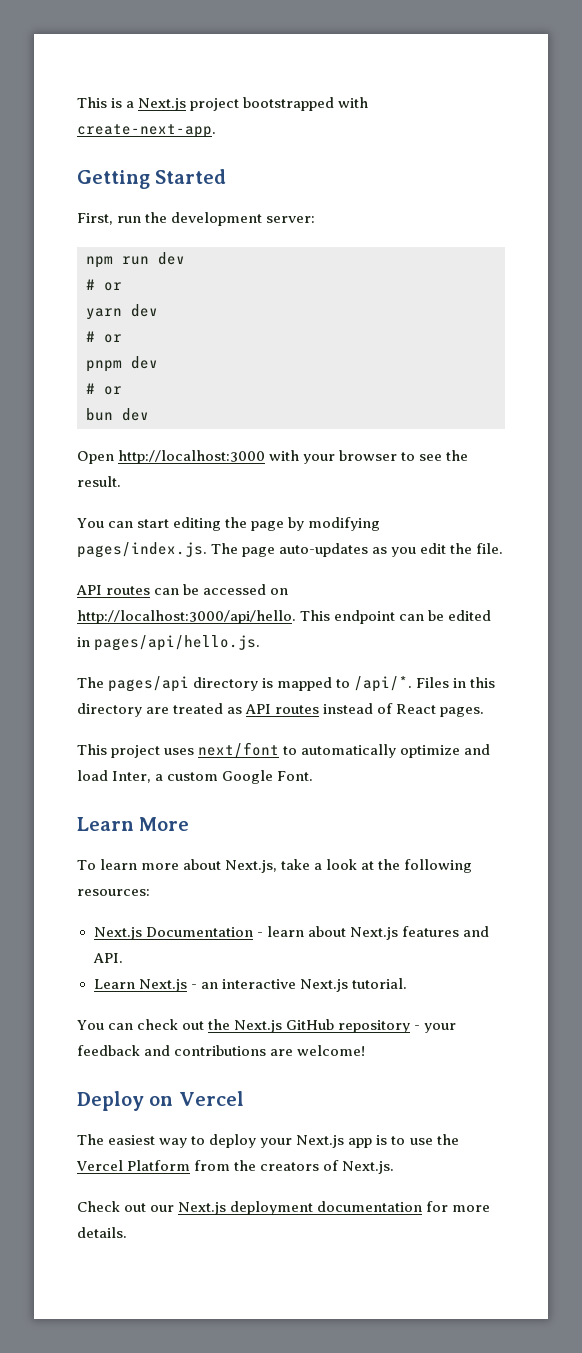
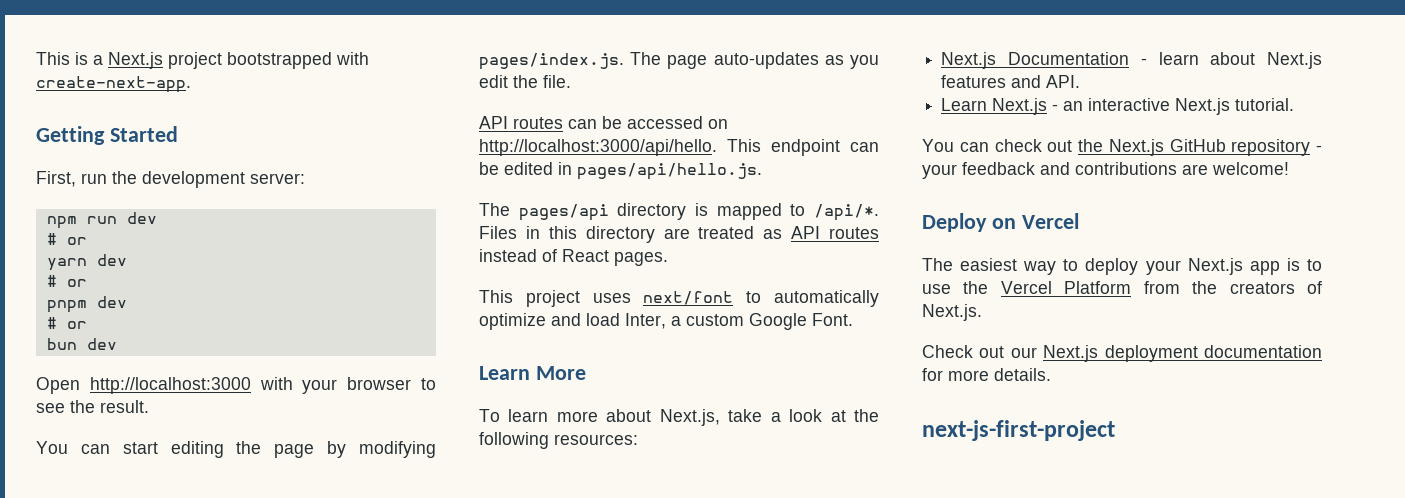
+ next-js-first-project

